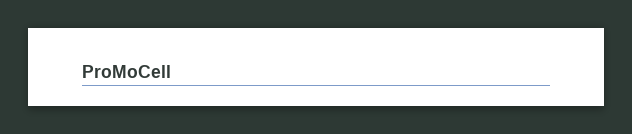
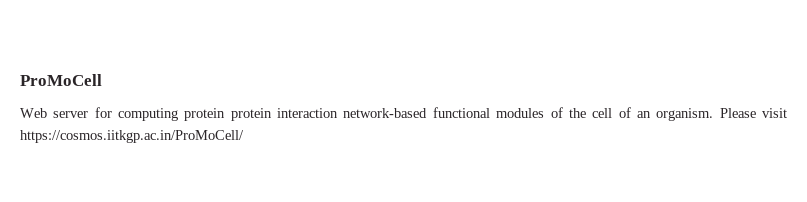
+ Web server for computing protein protein interaction network-based functional modules of the cell of an organism. Please visit https://cosmos.iitkgp.ac.in/ProMoCell/

